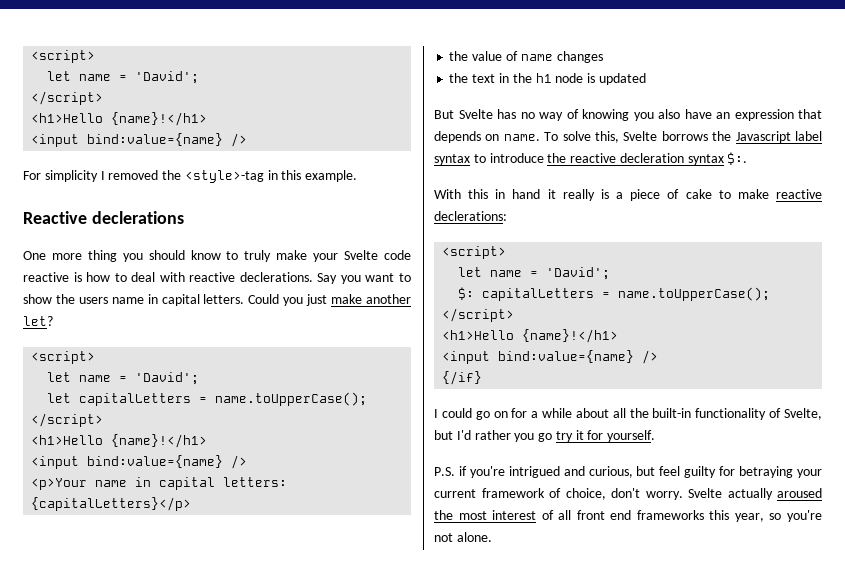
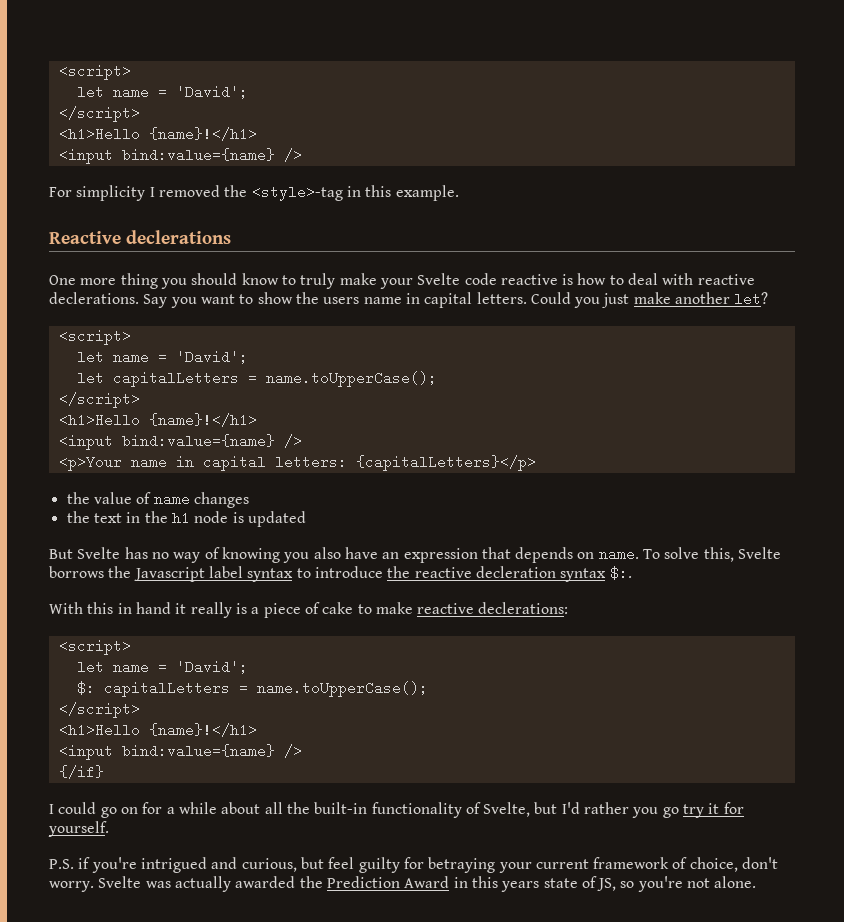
- Svelte actually aroused the most interest of all front end frameworks this year, so you're not alone.
+ Svelte was actually awarded the Prediction Award in this years state of JS, so you're not alone.

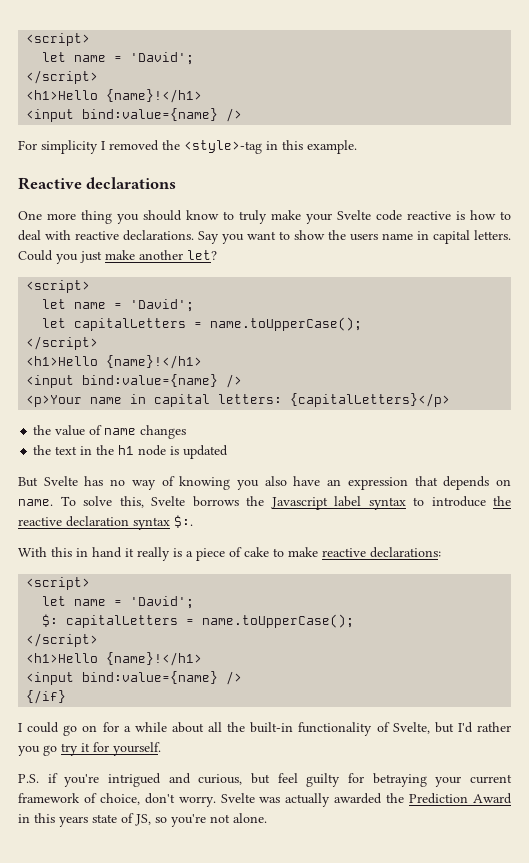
- Reactive declerations
+ Reactive declarations
- One more thing you should know to truly make your Svelte code reactive is how to deal with reactive declerations.
+ One more thing you should know to truly make your Svelte code reactive is how to deal with reactive declarations.
- To solve this, Svelte borrows the Javascript label syntax to introduce the reactive decleration syntax $:.
+ To solve this, Svelte borrows the Javascript label syntax to introduce the reactive declaration syntax $:.
- With this in hand it really is a piece of cake to make reactive declerations:
+ With this in hand it really is a piece of cake to make reactive declarations:

